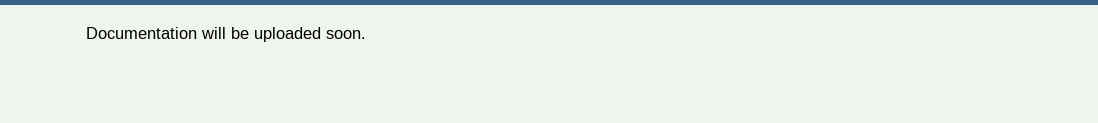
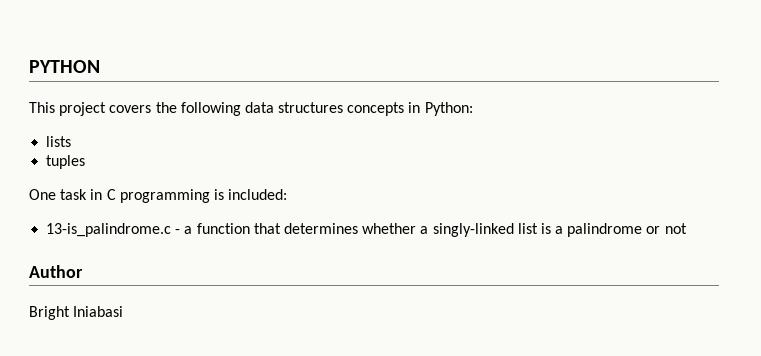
- Documentation will be uploaded soon.
+ PYTHON
+ This project covers the following data structures concepts in Python:
+ lists
+ tuples
+ One task in C programming is included:
+ 13-is_palindrome.c - a function that determines whether a singly-linked list is a palindrome or not
+ Author
+ Bright Iniabasi

